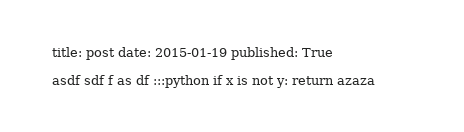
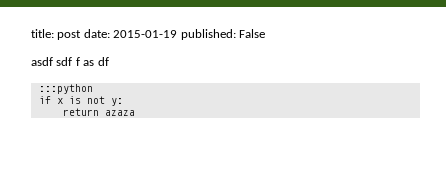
- title: post date: 2015-01-19 published: True
+ title: post date: 2015-01-19 published: False
- asdf sdf f as df :::python if x is not y: return azaza
+ asdf sdf f as df
+ :::python
+ if x is not y:
+ return azaza

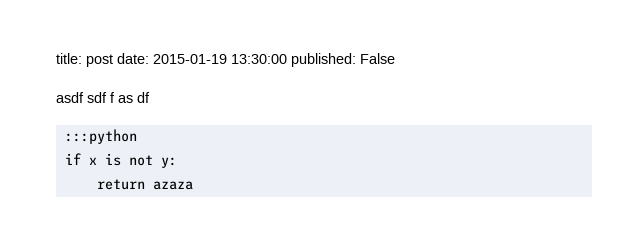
- title: post date: 2015-01-19 published: False
+ title: post date: 2015-01-19 13:30:00 published: False

